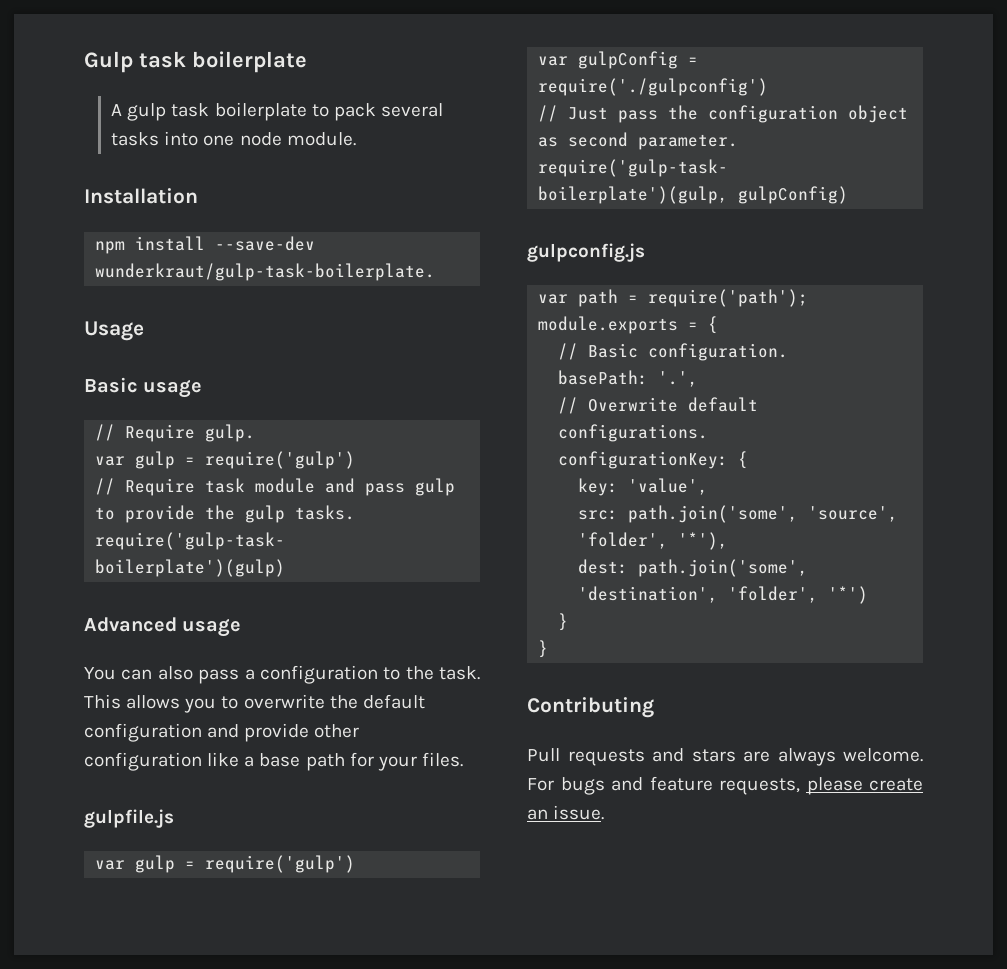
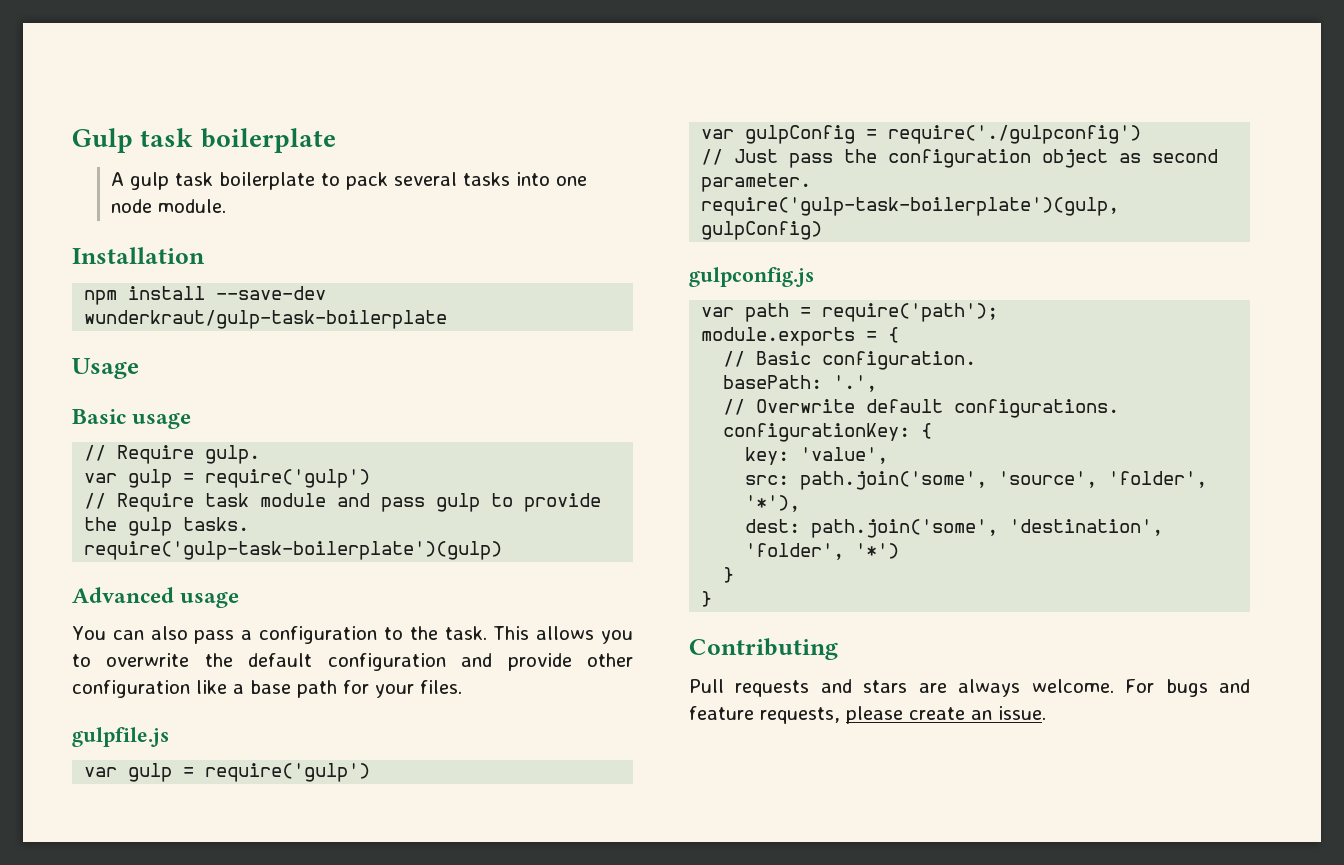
- npm install --save-dev wunderkraut/gulp-task-boilerplate.
+ npm install --save-dev wunderkraut/gulp-task-boilerplate

